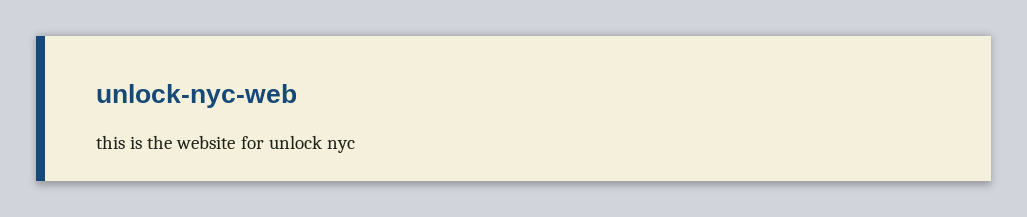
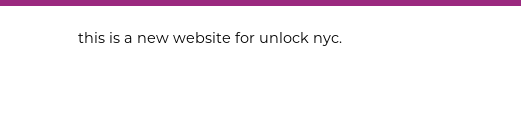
- unlock-nyc-web
- this is the website for unlock nyc
+ this is a new website for unlock nyc.

